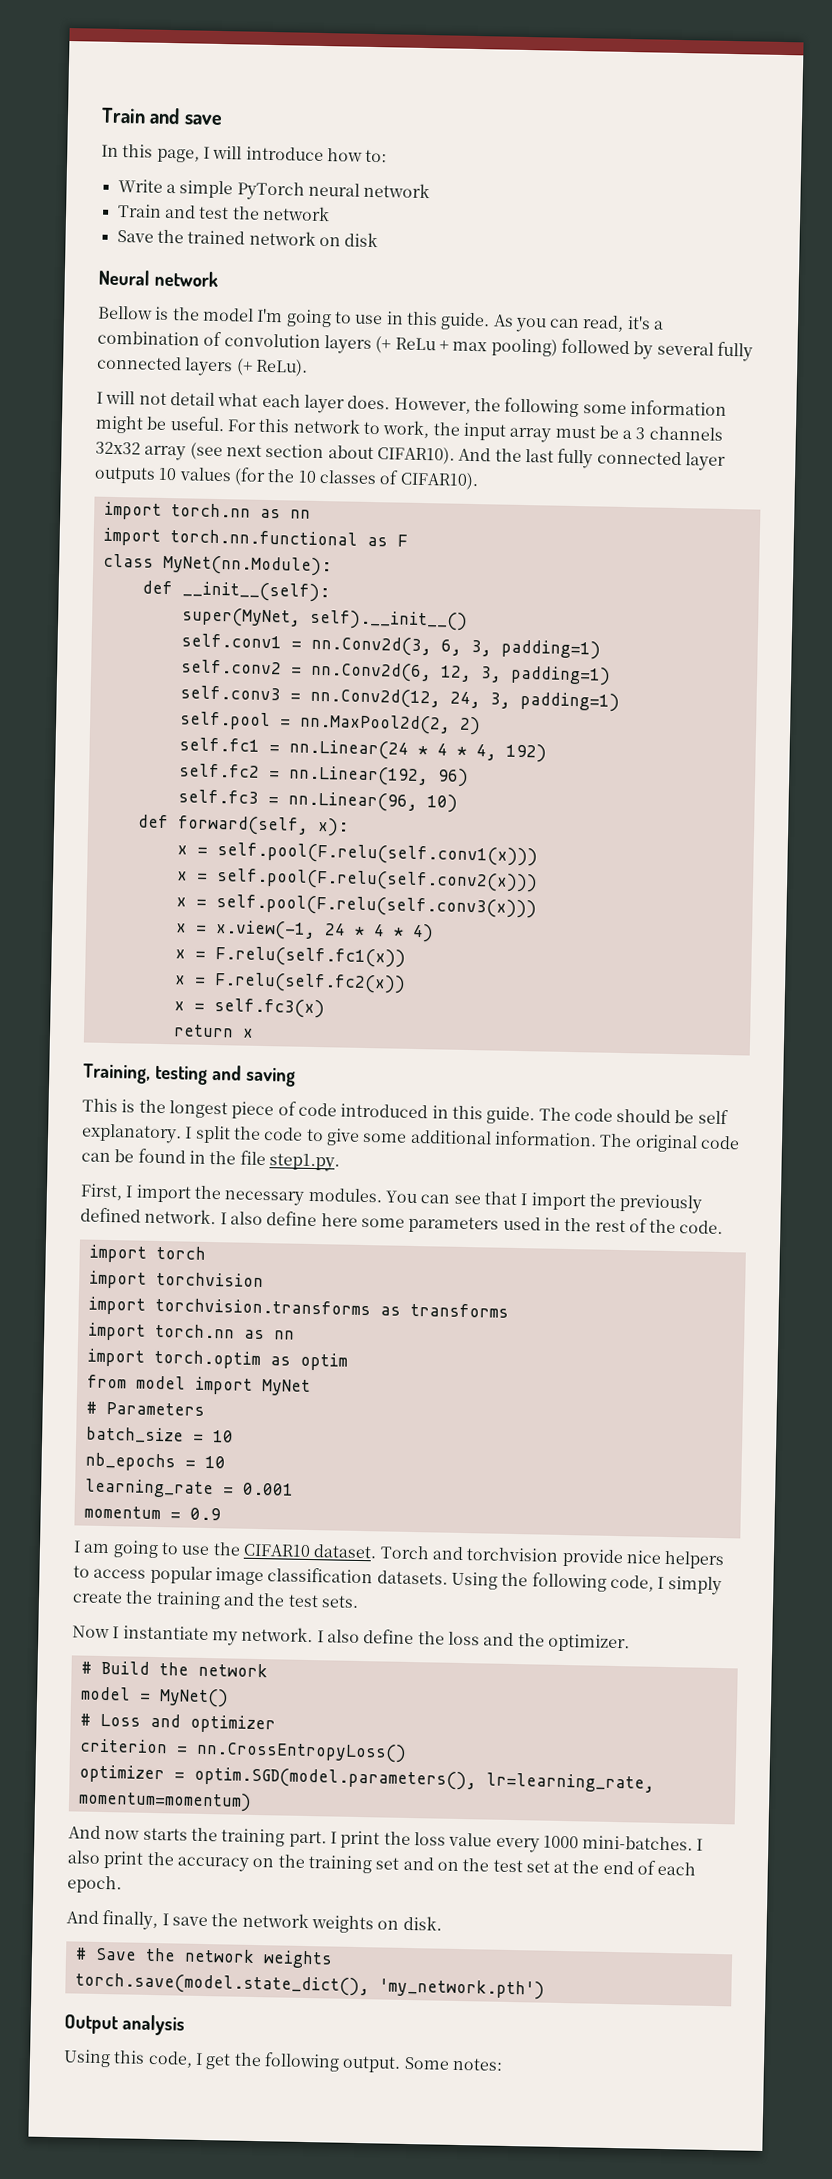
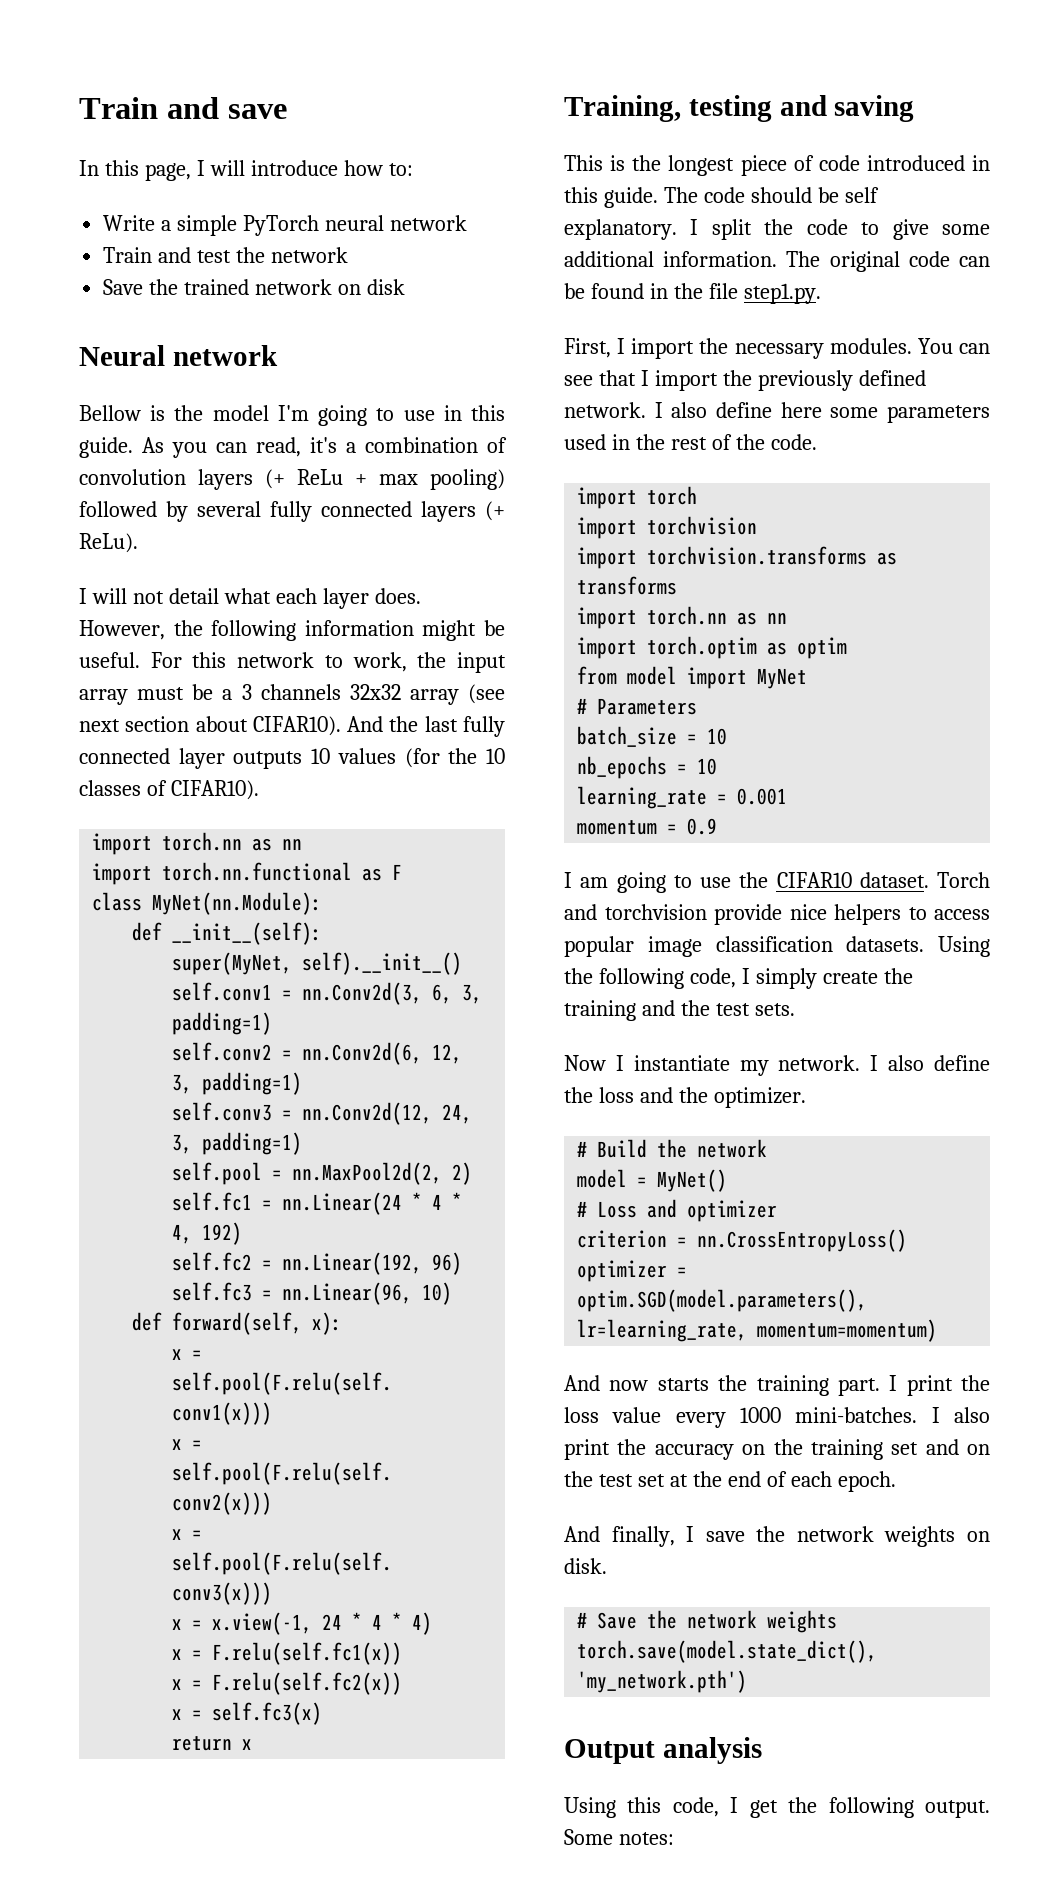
- However, the following some information might be useful.
+ However, the following information might be useful.

